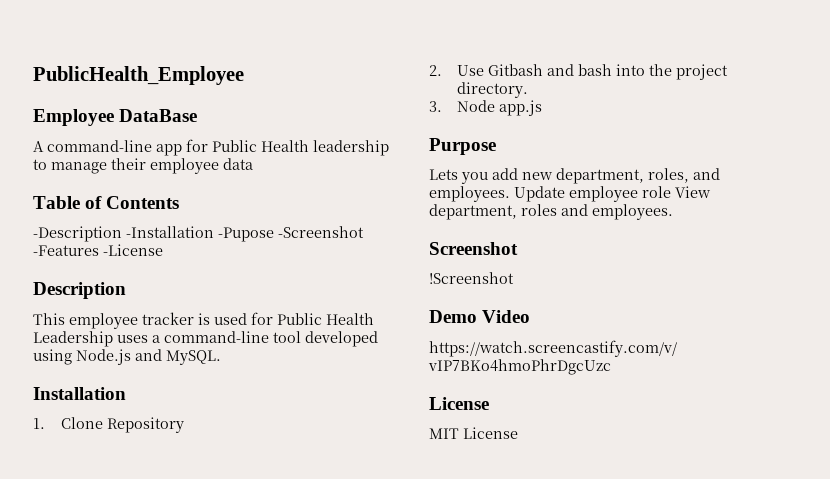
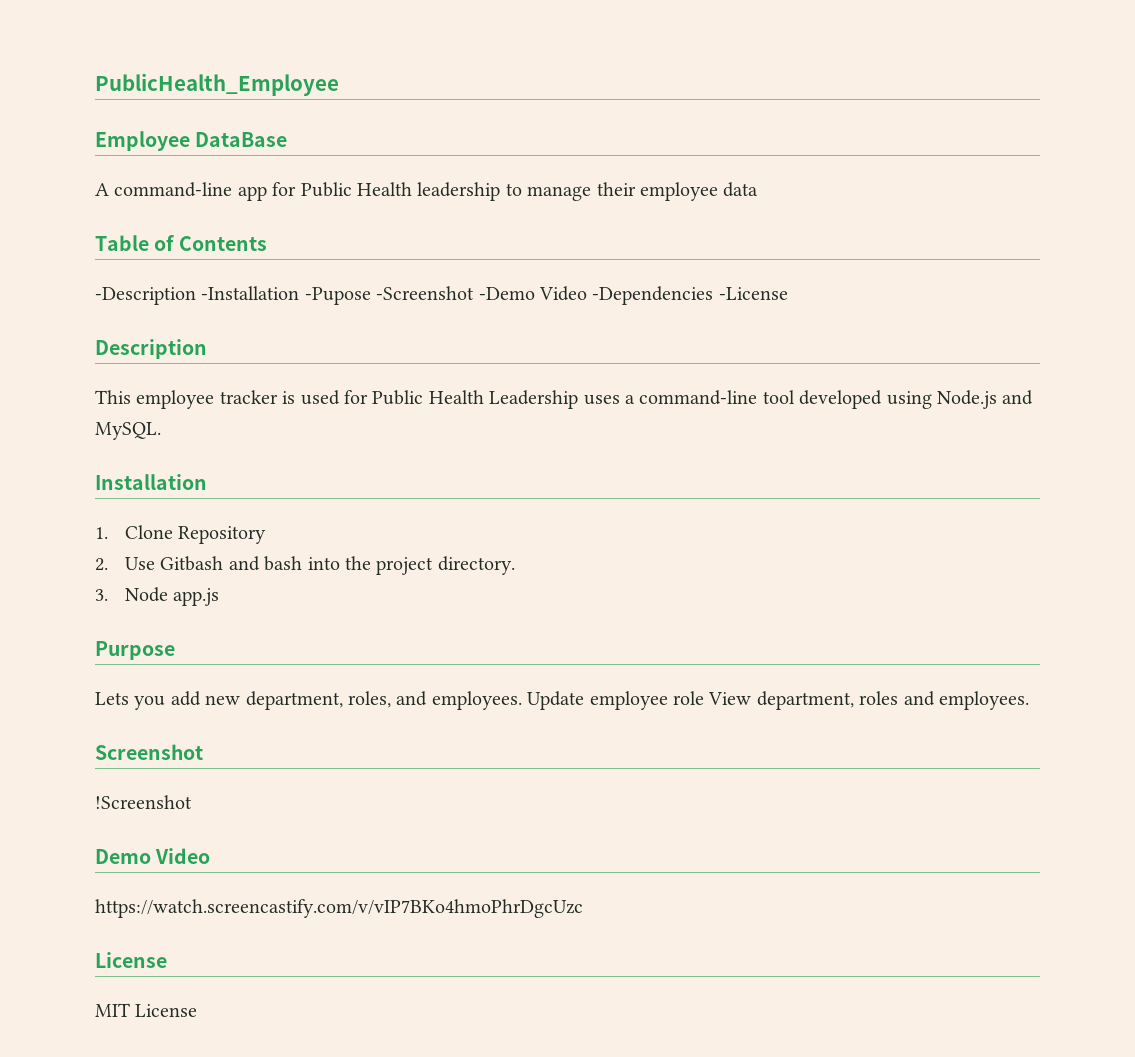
- -Description -Installation -Pupose -Screenshot -Features -License
+ -Description -Installation -Pupose -Screenshot -Demo Video -Dependencies -License

